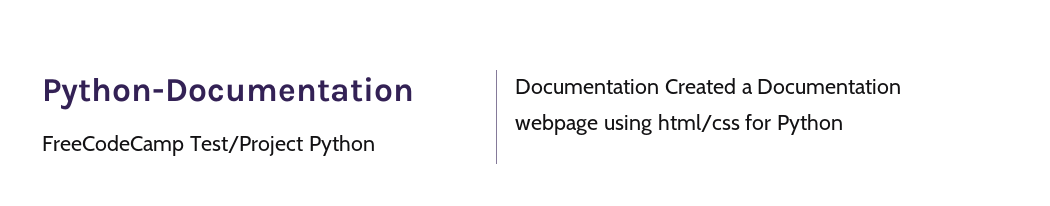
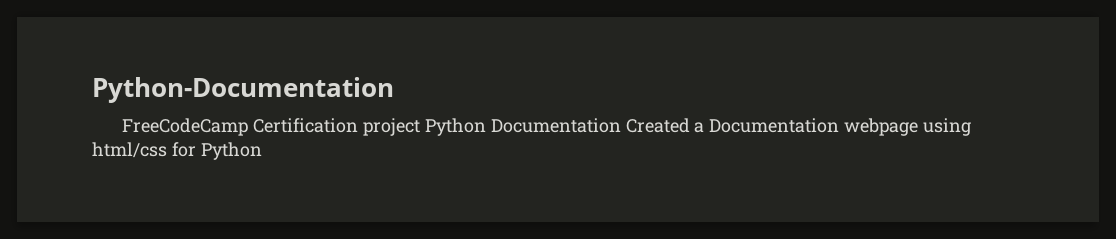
- FreeCodeCamp Test/Project Python Documentation Created a Documentation webpage using html/css for Python
+ FreeCodeCamp Certification project Python Documentation Created a Documentation webpage using html/css for Python

